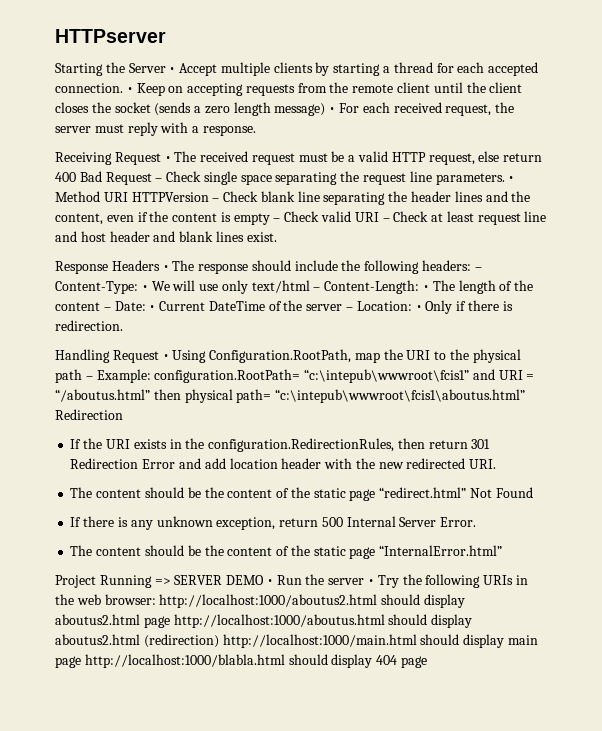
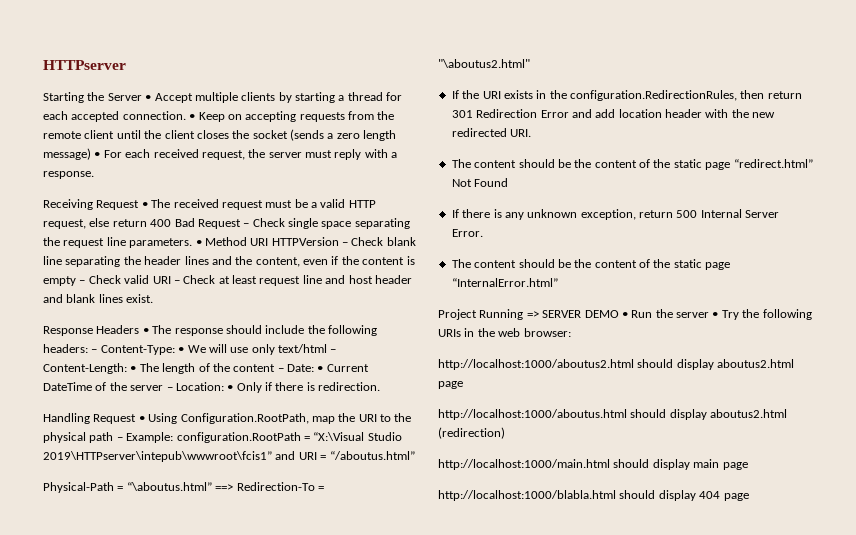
- Handling Request • Using Configuration.RootPath, map the URI to the physical path – Example: configuration.RootPath= “c:\intepub\wwwroot\fcis1” and URI = “/aboutus.html” then physical path= “c:\intepub\wwwroot\fcis1\aboutus.html” Redirection
+ Handling Request • Using Configuration.RootPath, map the URI to the physical path – Example: configuration.RootPath = “X:\Visual Studio 2019\HTTPserver\intepub\wwwroot\fcis1” and URI = “/aboutus.html”
+ Physical-Path = “\aboutus.html” ==> Redirection-To = "\aboutus2.html"
- Project Running => SERVER DEMO • Run the server • Try the following URIs in the web browser: http://localhost:1000/aboutus2.html should display aboutus2.html page http://localhost:1000/aboutus.html should display aboutus2.html (redirection) http://localhost:1000/main.html should display main page http://localhost:1000/blabla.html should display 404 page
+ Project Running => SERVER DEMO • Run the server • Try the following URIs in the web browser:
+ http://localhost:1000/aboutus2.html should display aboutus2.html page
+ http://localhost:1000/aboutus.html should display aboutus2.html (redirection)
+ http://localhost:1000/main.html should display main page
+ http://localhost:1000/blabla.html should display 404 page

